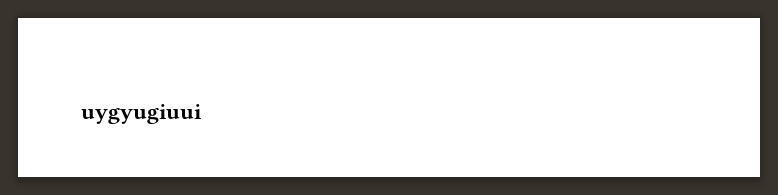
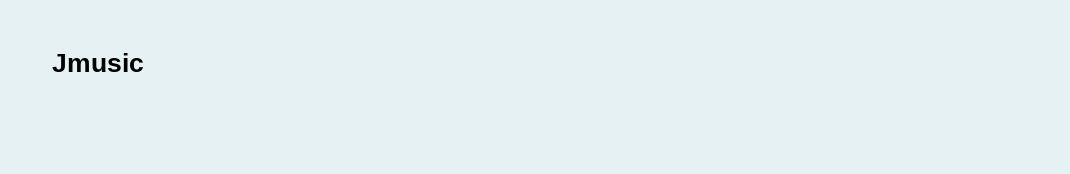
- uygyugiuui
+ Jmusic

